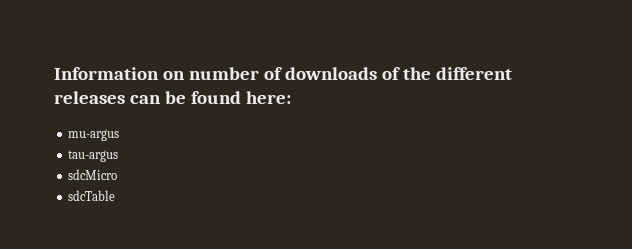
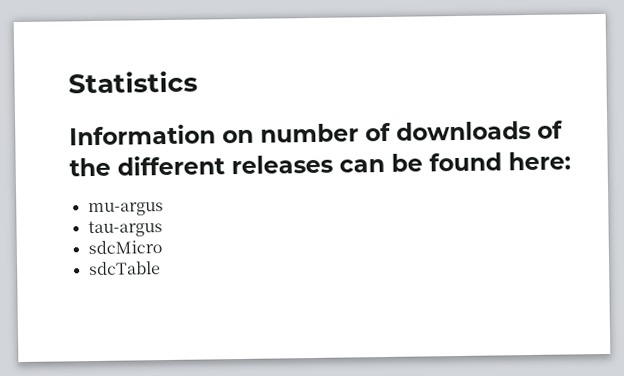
+ Statistics

